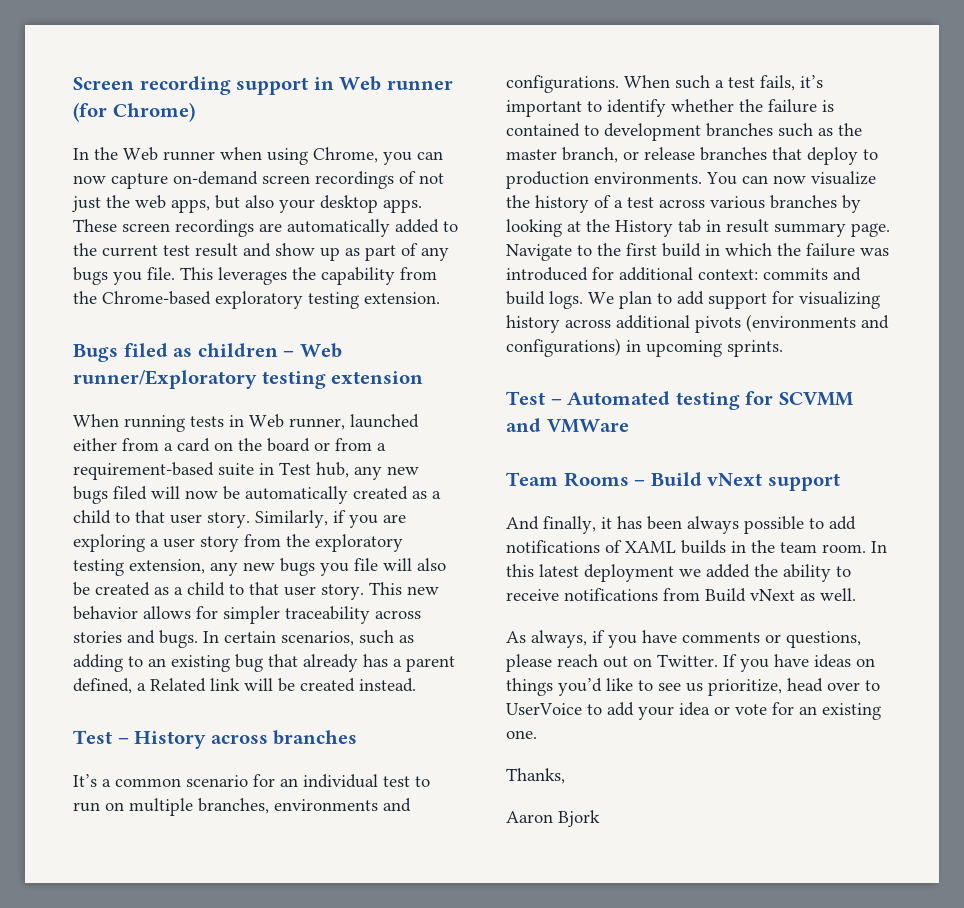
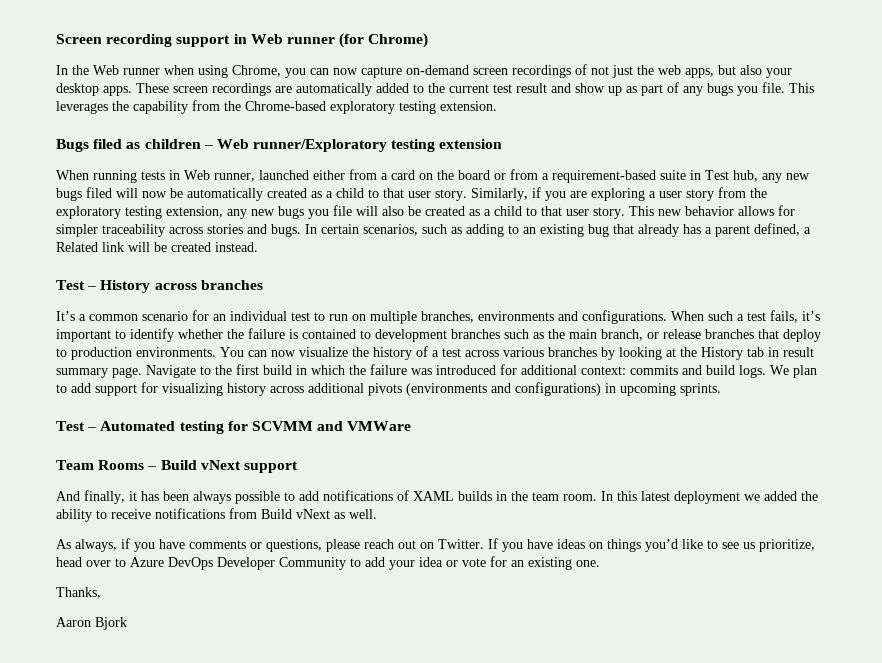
- When such a test fails, it’s important to identify whether the failure is contained to development branches such as the master branch, or release branches that deploy to production environments.
+ When such a test fails, it’s important to identify whether the failure is contained to development branches such as the main branch, or release branches that deploy to production environments.
- If you have ideas on things you’d like to see us prioritize, head over to UserVoice to add your idea or vote for an existing one.
+ If you have ideas on things you’d like to see us prioritize, head over to Azure DevOps Developer Community to add your idea or vote for an existing one.

